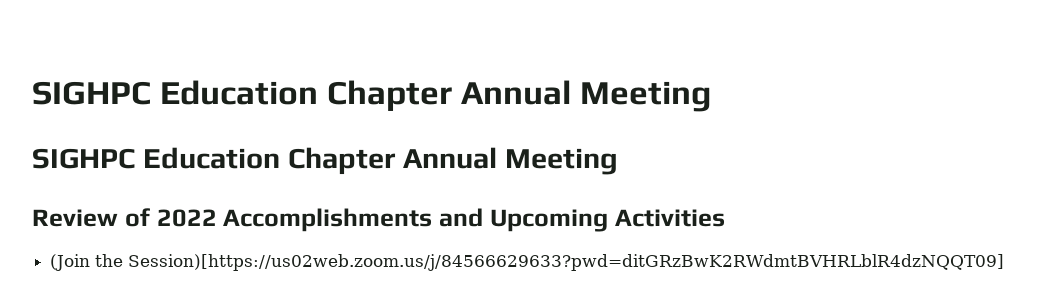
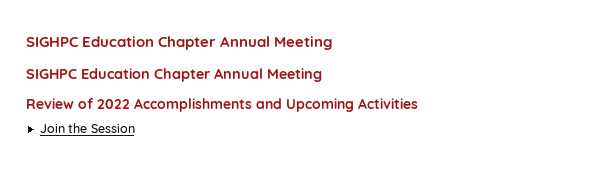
- (Join the Session)[https://us02web.zoom.us/j/84566629633?pwd=ditGRzBwK2RWdmtBVHRLblR4dzNQQT09]
+ Join the Session

